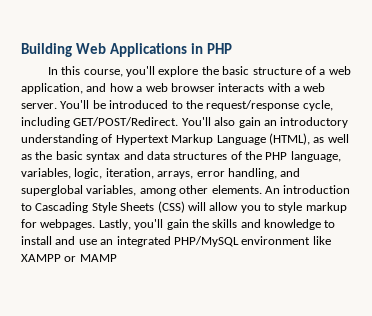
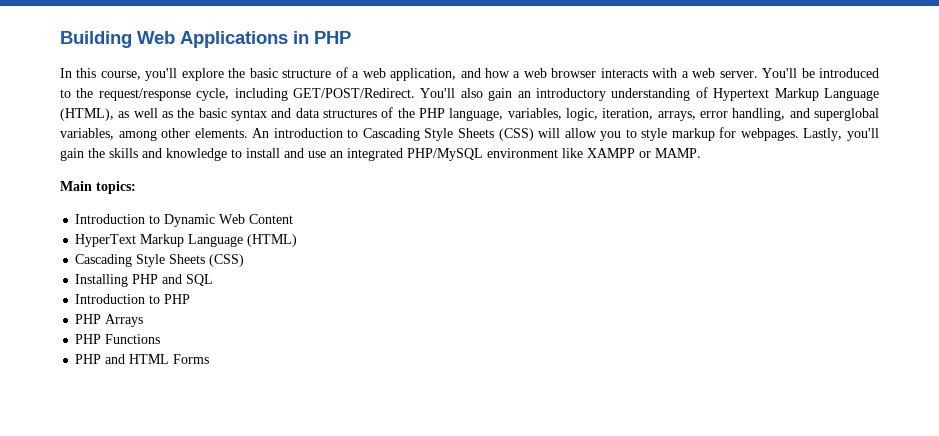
- Lastly, you'll gain the skills and knowledge to install and use an integrated PHP/MySQL environment like XAMPP or MAMP
+ Lastly, you'll gain the skills and knowledge to install and use an integrated PHP/MySQL environment like XAMPP or MAMP.
+ Main topics:
+ Introduction to Dynamic Web Content
+ HyperText Markup Language (HTML)
+ Cascading Style Sheets (CSS)
+ Installing PHP and SQL
+ Introduction to PHP
+ PHP Arrays
+ PHP Functions
+ PHP and HTML Forms

